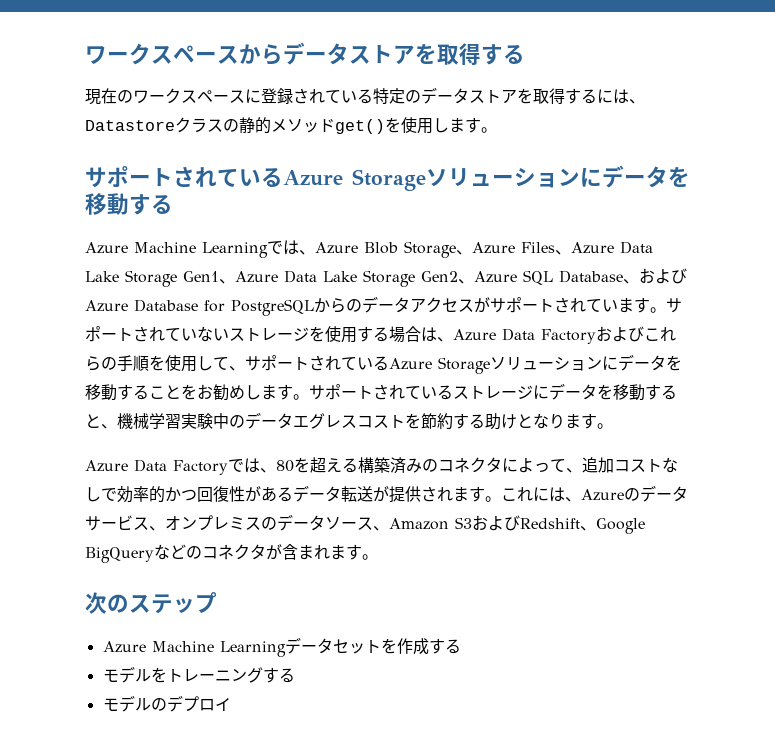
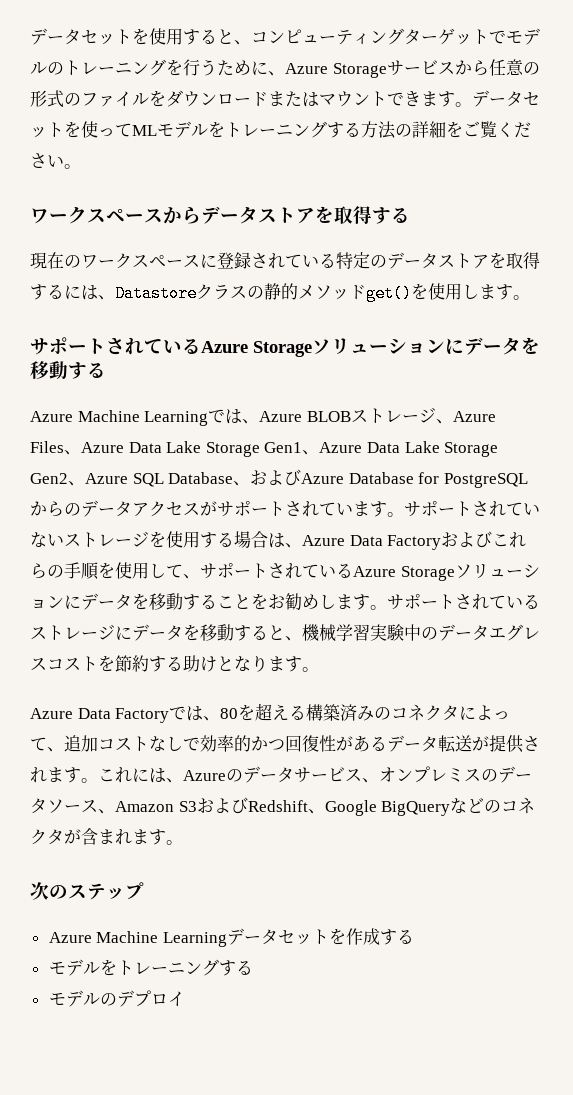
+ データセットを使用すると、コンピューティングターゲットでモデルのトレーニングを行うために、Azure Storageサービスから任意の形式のファイルをダウンロードまたはマウントできます。データセットを使ってMLモデルをトレーニングする方法の詳細をご覧ください。
- Azure Machine Learningでは、Azure Blob Storage、Azure Files、Azure Data Lake Storage Gen1、Azure Data Lake Storage Gen2、Azure SQL Database、およびAzure Database for PostgreSQLからのデータアクセスがサポートされています。
+ Azure Machine Learningでは、Azure BLOBストレージ、Azure Files、Azure Data Lake Storage Gen1、Azure Data Lake Storage Gen2、Azure SQL Database、およびAzure Database for PostgreSQLからのデータアクセスがサポートされています。

